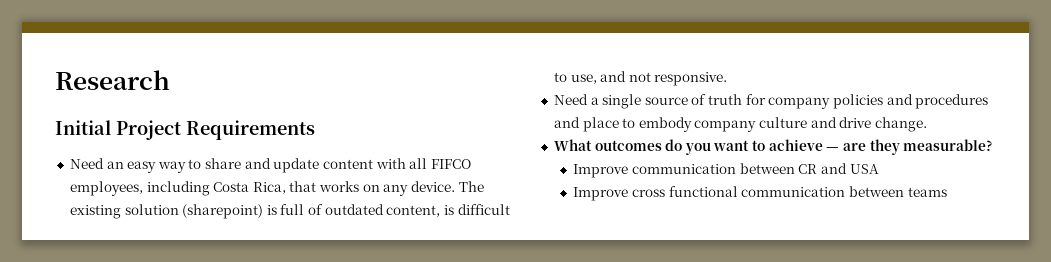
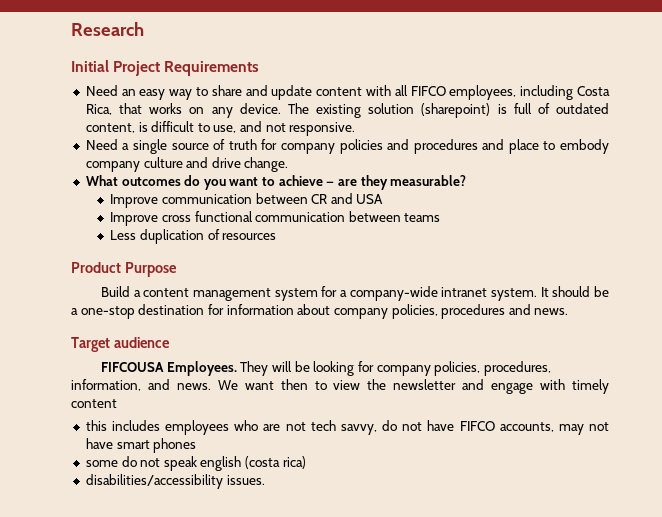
+ Less duplication of resources
+ Product Purpose
+ Build a content management system for a company-wide intranet system. It should be a one-stop destination for information about company policies, procedures and news.
+ Target audience
+ FIFCOUSA Employees. They will be looking for company policies, procedures, information, and news. We want then to view the newsletter and engage with timely content
+ this includes employees who are not tech savvy, do not have FIFCO accounts, may not have smart phones
+ some do not speak english (costa rica)
+ disabilities/accessibility issues.

